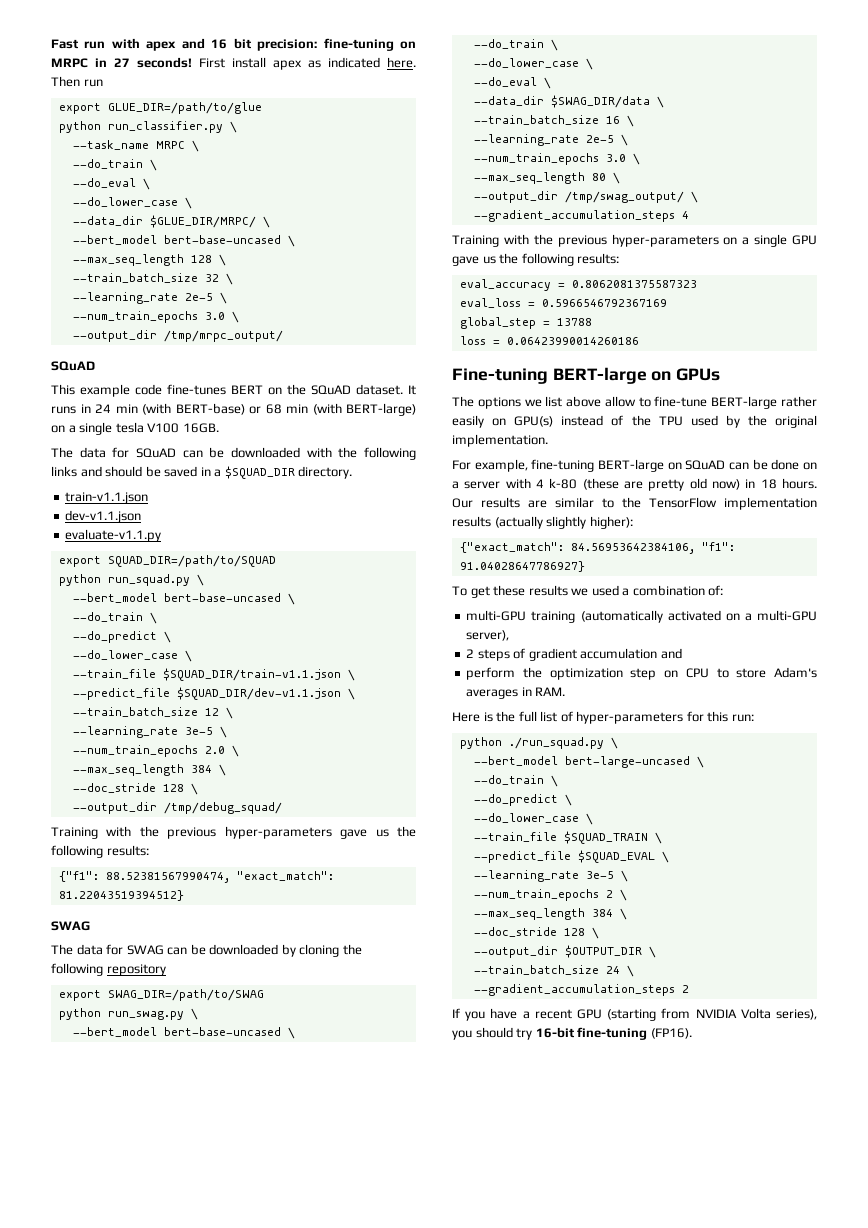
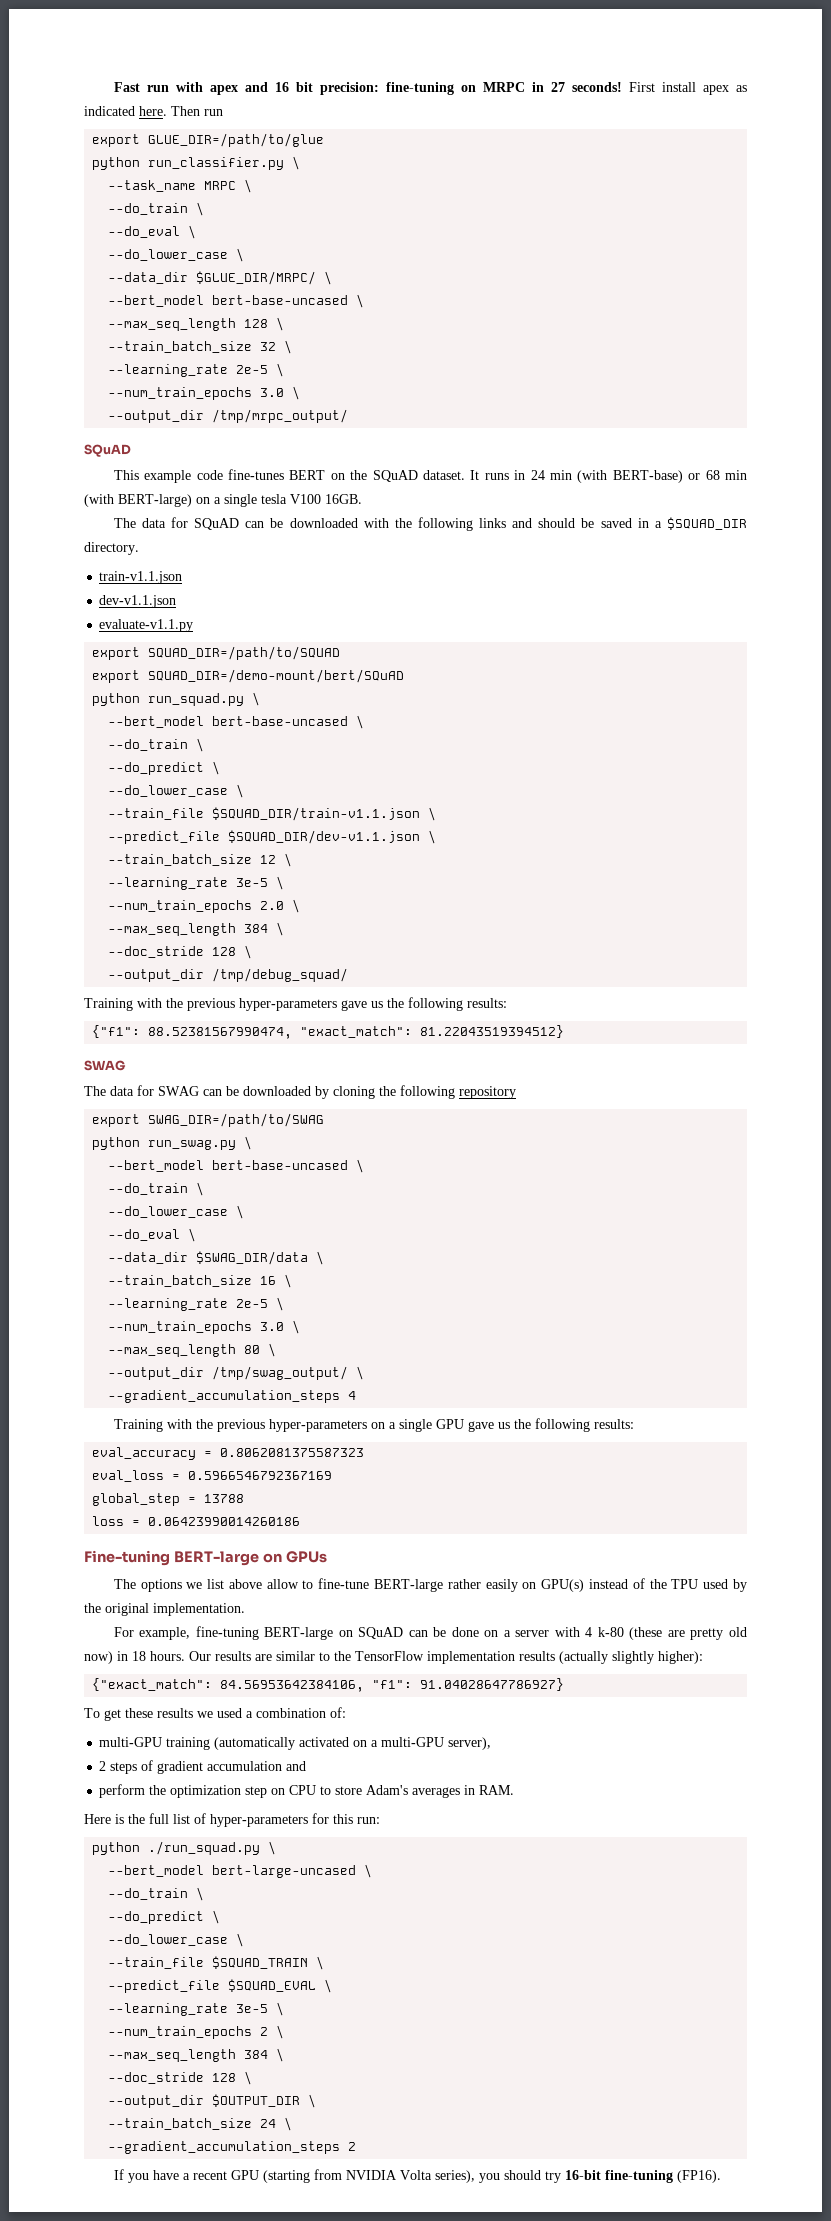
+ export SQUAD_DIR=/demo-mount/bert/SQuAD

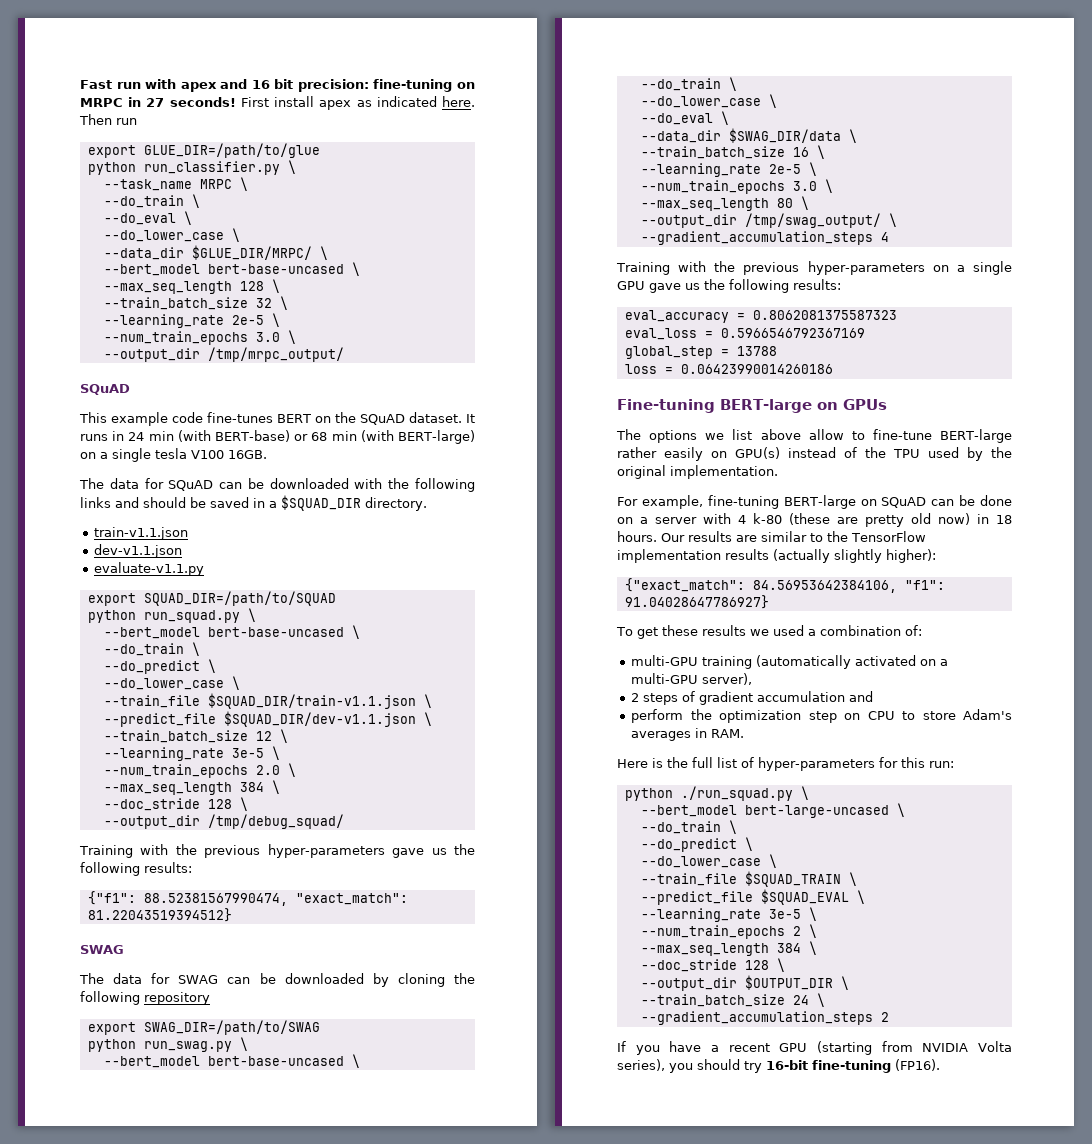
- export SQUAD_DIR=/demo-mount/bert/SQuAD

